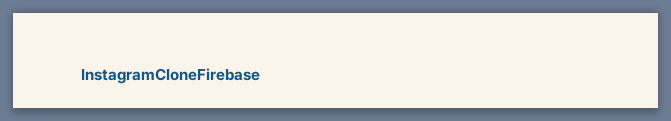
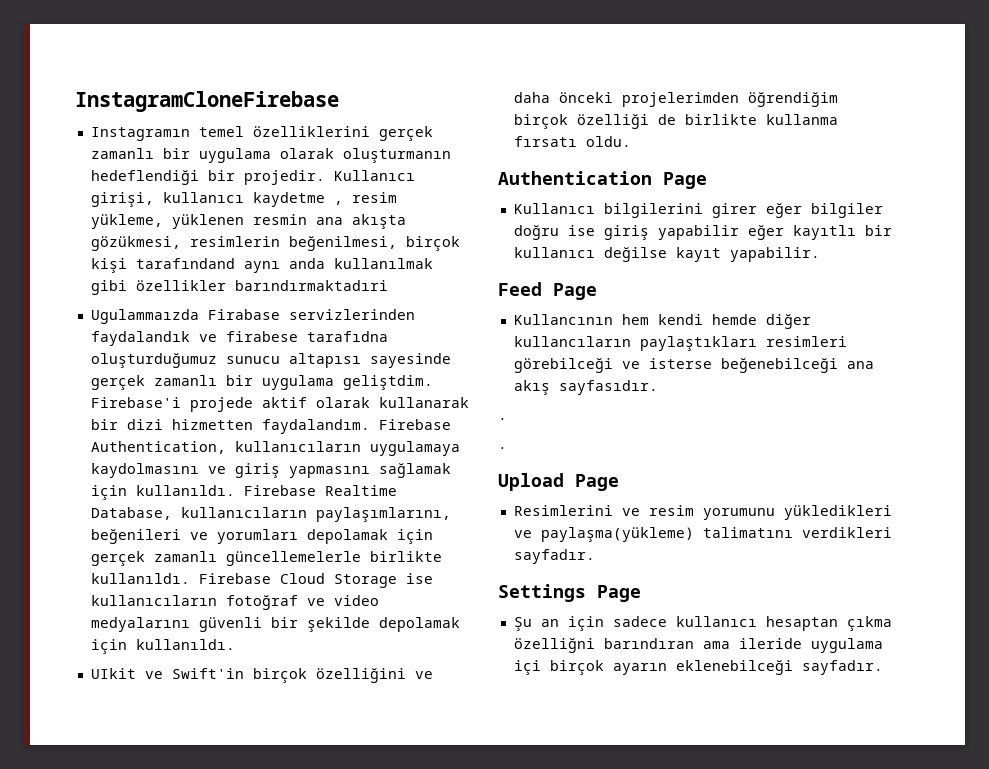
+ Instagramın temel özelliklerini gerçek zamanlı bir uygulama olarak oluşturmanın hedeflendiği bir projedir. Kullanıcı girişi, kullanıcı kaydetme , resim yükleme, yüklenen resmin ana akışta gözükmesi, resimlerin beğenilmesi, birçok kişi tarafındand aynı anda kullanılmak gibi özellikler barındırmaktadıri
+ Ugulammaızda Firabase servizlerinden faydalandık ve firabese tarafıdna oluşturduğumuz sunucu altapısı sayesinde gerçek zamanlı bir uygulama geliştdim. Firebase'i projede aktif olarak kullanarak bir dizi hizmetten faydalandım. Firebase Authentication, kullanıcıların uygulamaya kaydolmasını ve giriş yapmasını sağlamak için kullanıldı. Firebase Realtime Database, kullanıcıların paylaşımlarını, beğenileri ve yorumları depolamak için gerçek zamanlı güncellemelerle birlikte kullanıldı. Firebase Cloud Storage ise kullanıcıların fotoğraf ve video medyalarını güvenli bir şekilde depolamak için kullanıldı.
+ UIkit ve Swift'in birçok özelliğini ve daha önceki projelerimden öğrendiğim birçok özelliği de birlikte kullanma fırsatı oldu.
+ Authentication Page
+ Kullanıcı bilgilerini girer eğer bilgiler doğru ise giriş yapabilir eğer kayıtlı bir kullanıcı değilse kayıt yapabilir.
+ Feed Page
+ Kullancının hem kendi hemde diğer kullancıların paylaştıkları resimleri görebilceği ve isterse beğenebilceği ana akış sayfasıdır.
+ .
+ .
+ Upload Page
+ Resimlerini ve resim yorumunu yükledikleri ve paylaşma(yükleme) talimatını verdikleri sayfadır.
+ Settings Page
+ Şu an için sadece kullanıcı hesaptan çıkma özelliğni barındıran ama ileride uygulama içi birçok ayarın eklenebilceği sayfadır.

